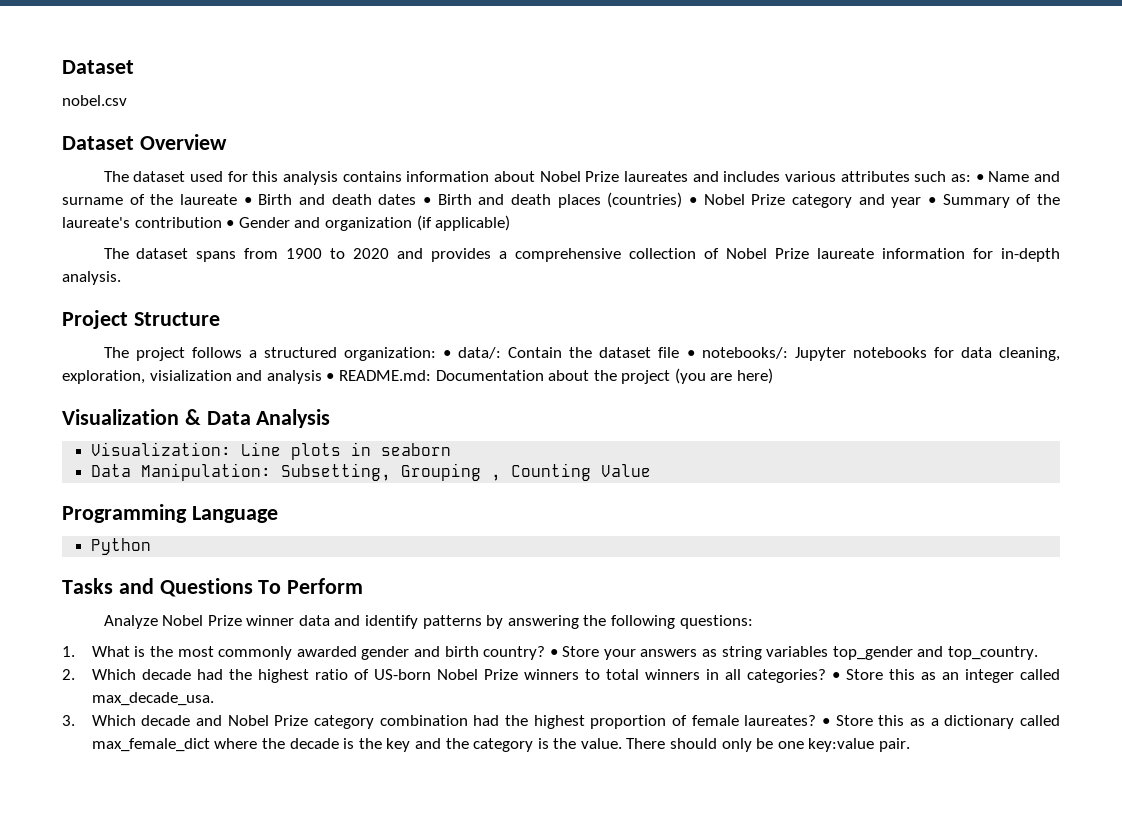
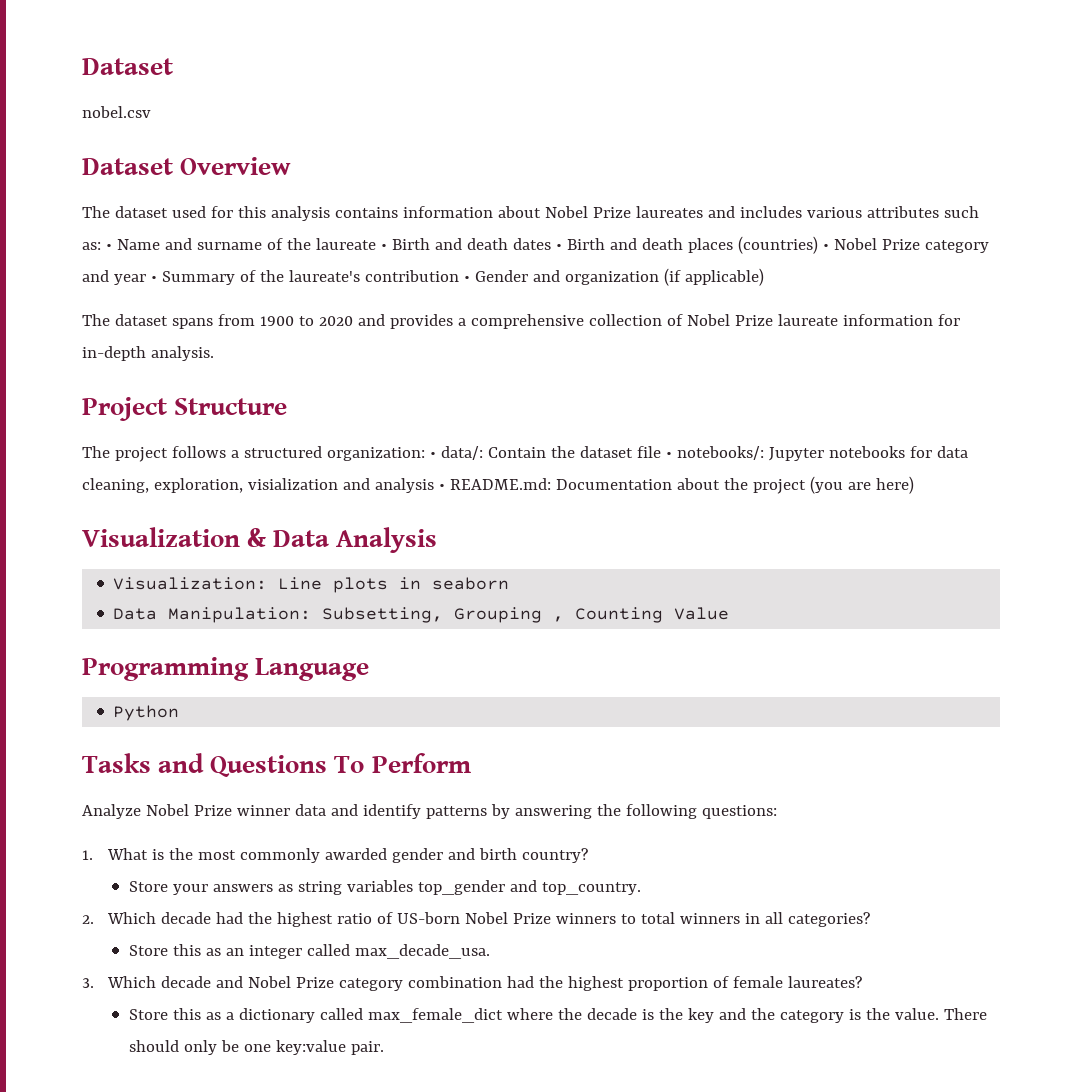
- 1. What is the most commonly awarded gender and birth country? • Store your answers as string variables top_gender and top_country.
+ 1. What is the most commonly awarded gender and birth country?
+ Store your answers as string variables top_gender and top_country.
- 2. Which decade had the highest ratio of US-born Nobel Prize winners to total winners in all categories? • Store this as an integer called max_decade_usa.
+ 2. Which decade had the highest ratio of US-born Nobel Prize winners to total winners in all categories?
+ Store this as an integer called max_decade_usa.
- 3. Which decade and Nobel Prize category combination had the highest proportion of female laureates? • Store this as a dictionary called max_female_dict where the decade is the key and the category is the value.
+ 3. Which decade and Nobel Prize category combination had the highest proportion of female laureates?
+ Store this as a dictionary called max_female_dict where the decade is the key and the category is the value.

